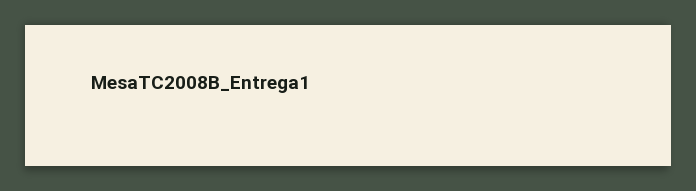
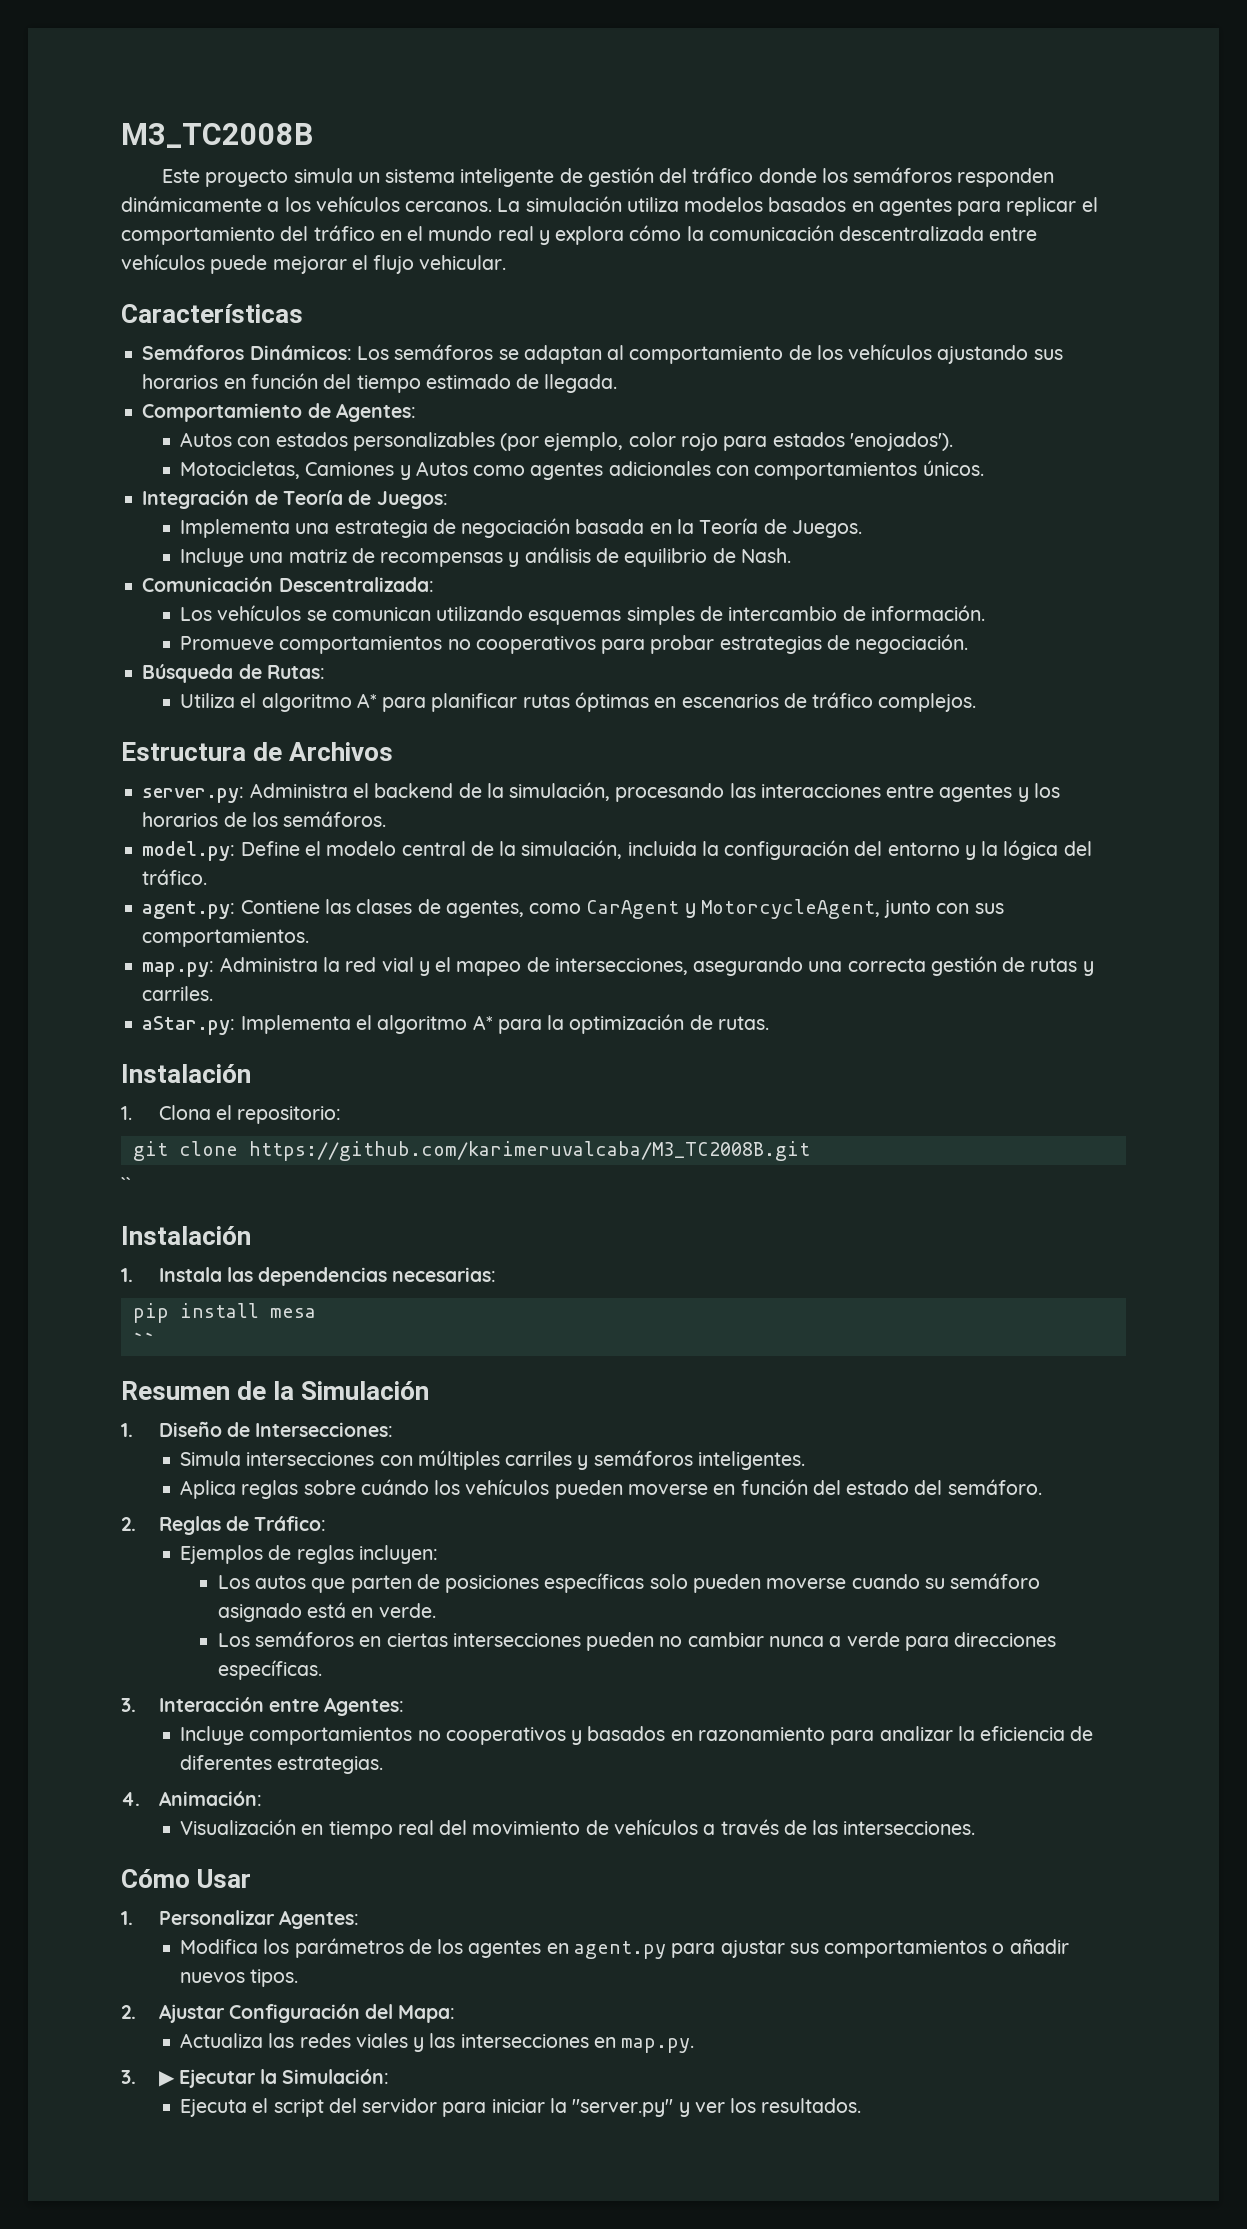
- MesaTC2008B_Entrega1
+ M3_TC2008B
+ Este proyecto simula un sistema inteligente de gestión del tráfico donde los semáforos responden dinámicamente a los vehículos cercanos. La simulación utiliza modelos basados en agentes para replicar el comportamiento del tráfico en el mundo real y explora cómo la comunicación descentralizada entre vehículos puede mejorar el flujo vehicular.
+ Características
+ Semáforos Dinámicos: Los semáforos se adaptan al comportamiento de los vehículos ajustando sus horarios en función del tiempo estimado de llegada.
+ Comportamiento de Agentes:
+ Autos con estados personalizables (por ejemplo, color rojo para estados 'enojados').
+ Motocicletas, Camiones y Autos como agentes adicionales con comportamientos únicos.
+ Integración de Teoría de Juegos:
+ Implementa una estrategia de negociación basada en la Teoría de Juegos.
+ Incluye una matriz de recompensas y análisis de equilibrio de Nash.
+ Comunicación Descentralizada:
+ Los vehículos se comunican utilizando esquemas simples de intercambio de información.
+ Promueve comportamientos no cooperativos para probar estrategias de negociación.
+ Búsqueda de Rutas:
+ Utiliza el algoritmo A* para planificar rutas óptimas en escenarios de tráfico complejos.
+ Estructura de Archivos
+ server.py: Administra el backend de la simulación, procesando las interacciones entre agentes y los horarios de los semáforos.
+ model.py: Define el modelo central de la simulación, incluida la configuración del entorno y la lógica del tráfico.
+ agent.py: Contiene las clases de agentes, como CarAgent y MotorcycleAgent, junto con sus comportamientos.
+ map.py: Administra la red vial y el mapeo de intersecciones, asegurando una correcta gestión de rutas y carriles.
+ aStar.py: Implementa el algoritmo A* para la optimización de rutas.
+ Instalación
+ 1. Clona el repositorio:
+ git clone https://github.com/karimeruvalcaba/M3_TC2008B.git
+ ``
+ Instalación
+ 1. Instala las dependencias necesarias:
+ pip install mesa
+ ``
+ Resumen de la Simulación
+ 1. Diseño de Intersecciones:
+ Simula intersecciones con múltiples carriles y semáforos inteligentes.
+ Aplica reglas sobre cuándo los vehículos pueden moverse en función del estado del semáforo.
+ 2. Reglas de Tráfico:
+ Ejemplos de reglas incluyen:
+ Los autos que parten de posiciones específicas solo pueden moverse cuando su semáforo asignado está en verde.
+ Los semáforos en ciertas intersecciones pueden no cambiar nunca a verde para direcciones específicas.
+ 3. Interacción entre Agentes:
+ Incluye comportamientos no cooperativos y basados en razonamiento para analizar la eficiencia de diferentes estrategias.
+ 4. Animación:
+ Visualización en tiempo real del movimiento de vehículos a través de las intersecciones.
+ Cómo Usar
+ 1. Personalizar Agentes:
+ Modifica los parámetros de los agentes en agent.py para ajustar sus comportamientos o añadir nuevos tipos.
+ 2. Ajustar Configuración del Mapa:
+ Actualiza las redes viales y las intersecciones en map.py.
+ 3. ▶ Ejecutar la Simulación:
+ Ejecuta el script del servidor para iniciar la "server.py" y ver los resultados.

